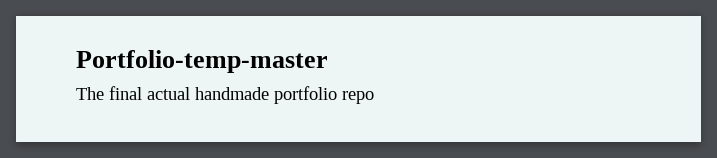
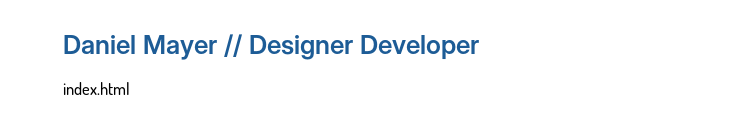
- Portfolio-temp-master
- The final actual handmade portfolio repo
+ Daniel Mayer // Designer Developer
+ index.html

